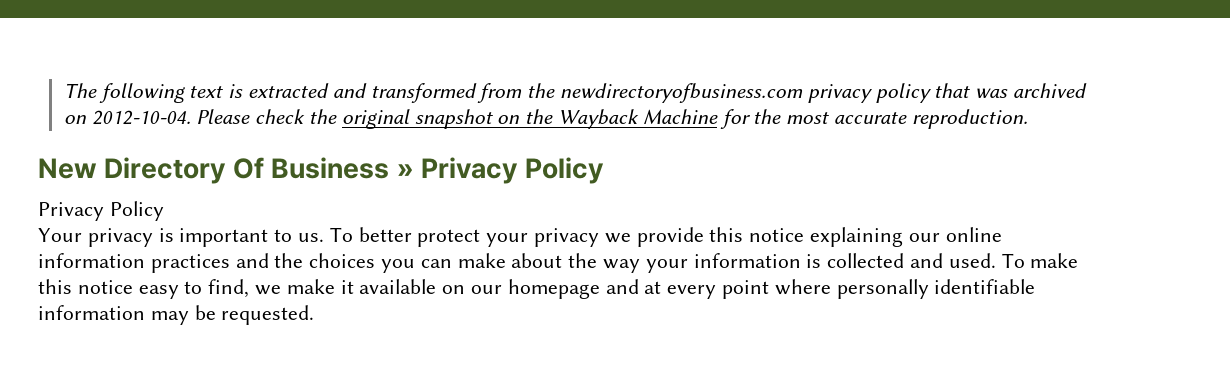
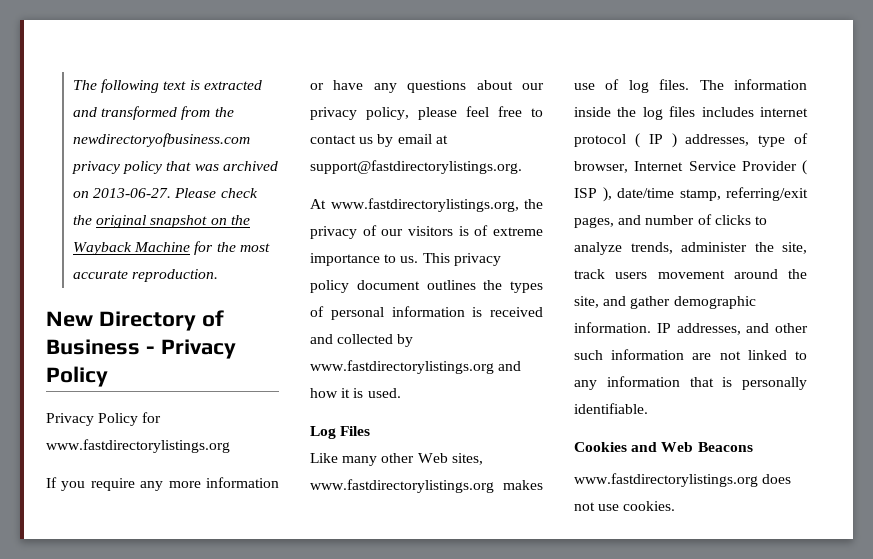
- The following text is extracted and transformed from the newdirectoryofbusiness.com privacy policy that was archived on 2012-10-04.
+ The following text is extracted and transformed from the newdirectoryofbusiness.com privacy policy that was archived on 2013-06-27.
- New Directory Of Business » Privacy Policy
- Privacy Policy
- Your privacy is important to us. To better protect your privacy we provide this notice explaining our online information practices and the choices you can make about the way your information is collected and used. To make this notice easy to find, we make it available on our homepage and at every point where personally identifiable information may be requested.
+ New Directory of Business - Privacy Policy
+ Privacy Policy for www.fastdirectorylistings.org
+ If you require any more information or have any questions about our privacy policy, please feel free to contact us by email at support@fastdirectorylistings.org.
+ At www.fastdirectorylistings.org, the privacy of our visitors is of extreme importance to us. This privacy policy document outlines the types of personal information is received and collected by www.fastdirectorylistings.org and how it is used.
+ Log Files
+ Like many other Web sites, www.fastdirectorylistings.org makes use of log files. The information inside the log files includes internet protocol ( IP ) addresses, type of browser, Internet Service Provider ( ISP ), date/time stamp, referring/exit pages, and number of clicks to analyze trends, administer the site, track users movement around the site, and gather demographic information. IP addresses, and other such information are not linked to any information that is personally identifiable.
+ Cookies and Web Beacons
+ www.fastdirectorylistings.org does not use cookies.

